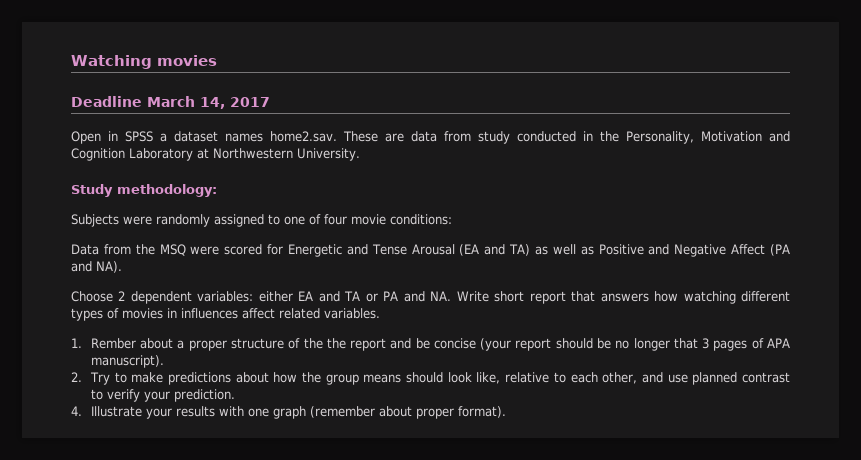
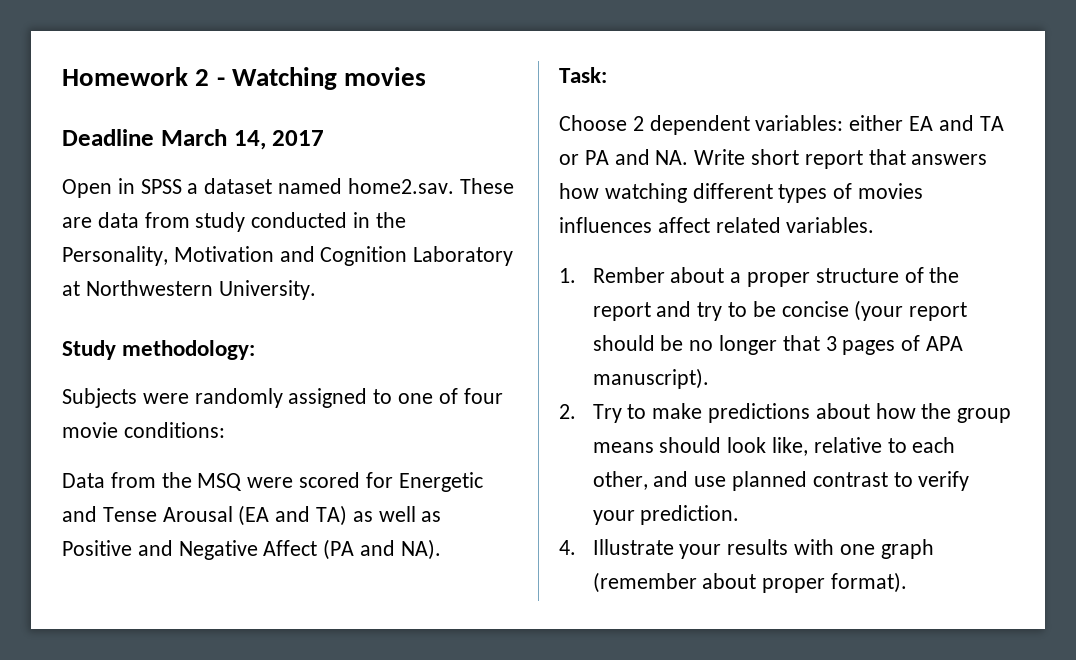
- Watching movies
+ Homework 2 - Watching movies
- Open in SPSS a dataset names home2.sav. These are data from study conducted in the Personality, Motivation and Cognition Laboratory at Northwestern University.
+ Open in SPSS a dataset named home2.sav. These are data from study conducted in the Personality, Motivation and Cognition Laboratory at Northwestern University.
+ Task:
- Choose 2 dependent variables: either EA and TA or PA and NA. Write short report that answers how watching different types of movies in influences affect related variables.
+ Choose 2 dependent variables: either EA and TA or PA and NA. Write short report that answers how watching different types of movies influences affect related variables.
- 1. Rember about a proper structure of the the report and be concise (your report should be no longer that 3 pages of APA manuscript).
+ 1. Rember about a proper structure of the report and try to be concise (your report should be no longer that 3 pages of APA manuscript).

